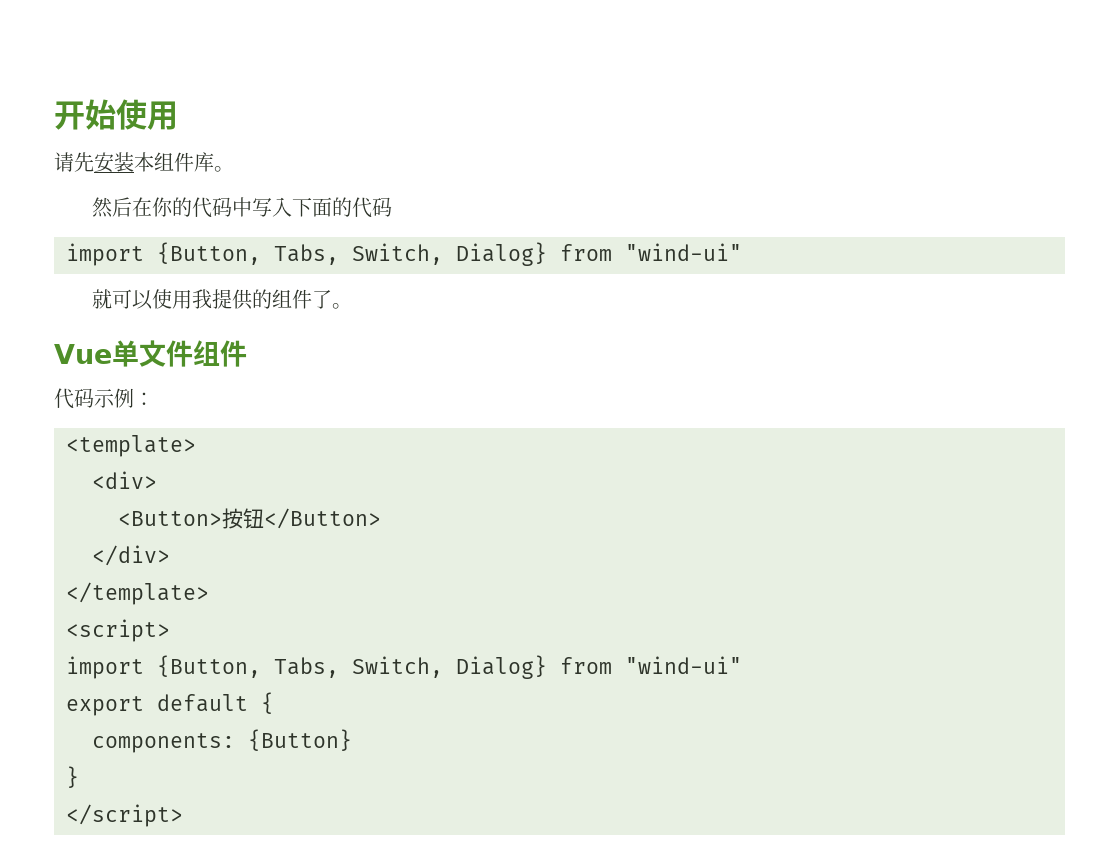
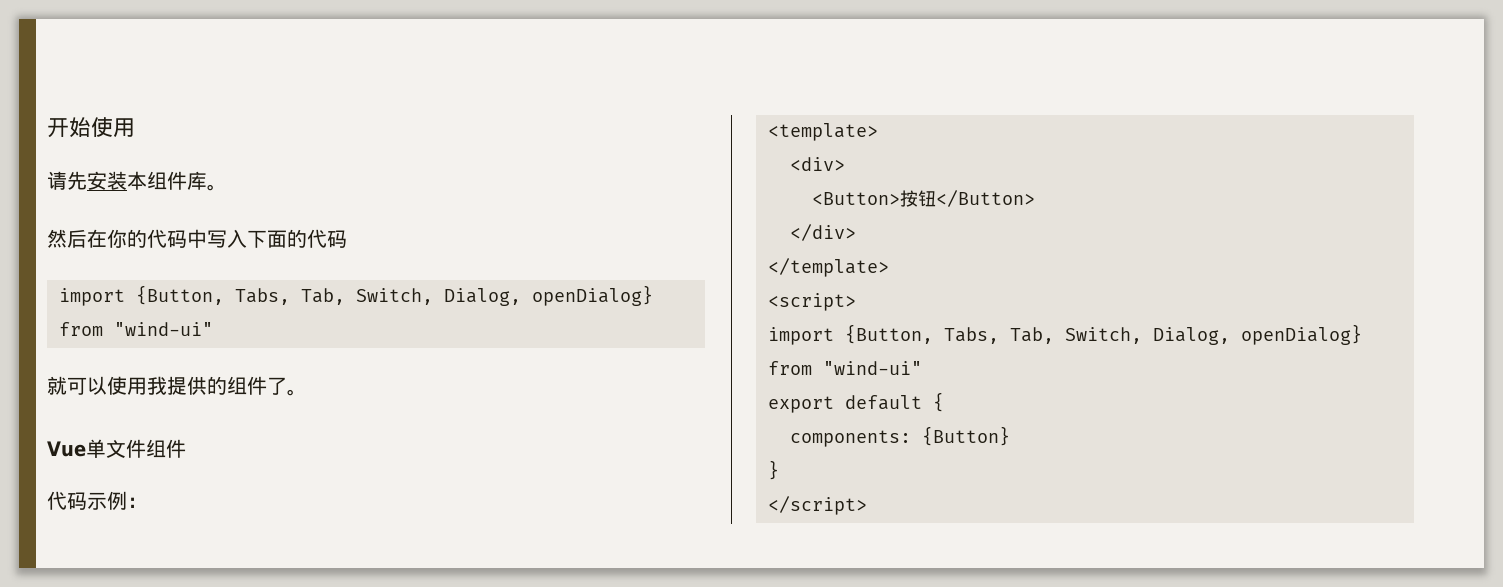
  然后在你的代码中写入下面的代码
- import {Button, Tabs, Switch, Dialog} from "wind-ui"
+ import {Button, Tabs, Tab, Switch, Dialog, openDialog} from "wind-ui"
  <script>
- import {Button, Tabs, Switch, Dialog} from "wind-ui"
+ import {Button, Tabs, Tab, Switch, Dialog, openDialog} from "wind-ui"

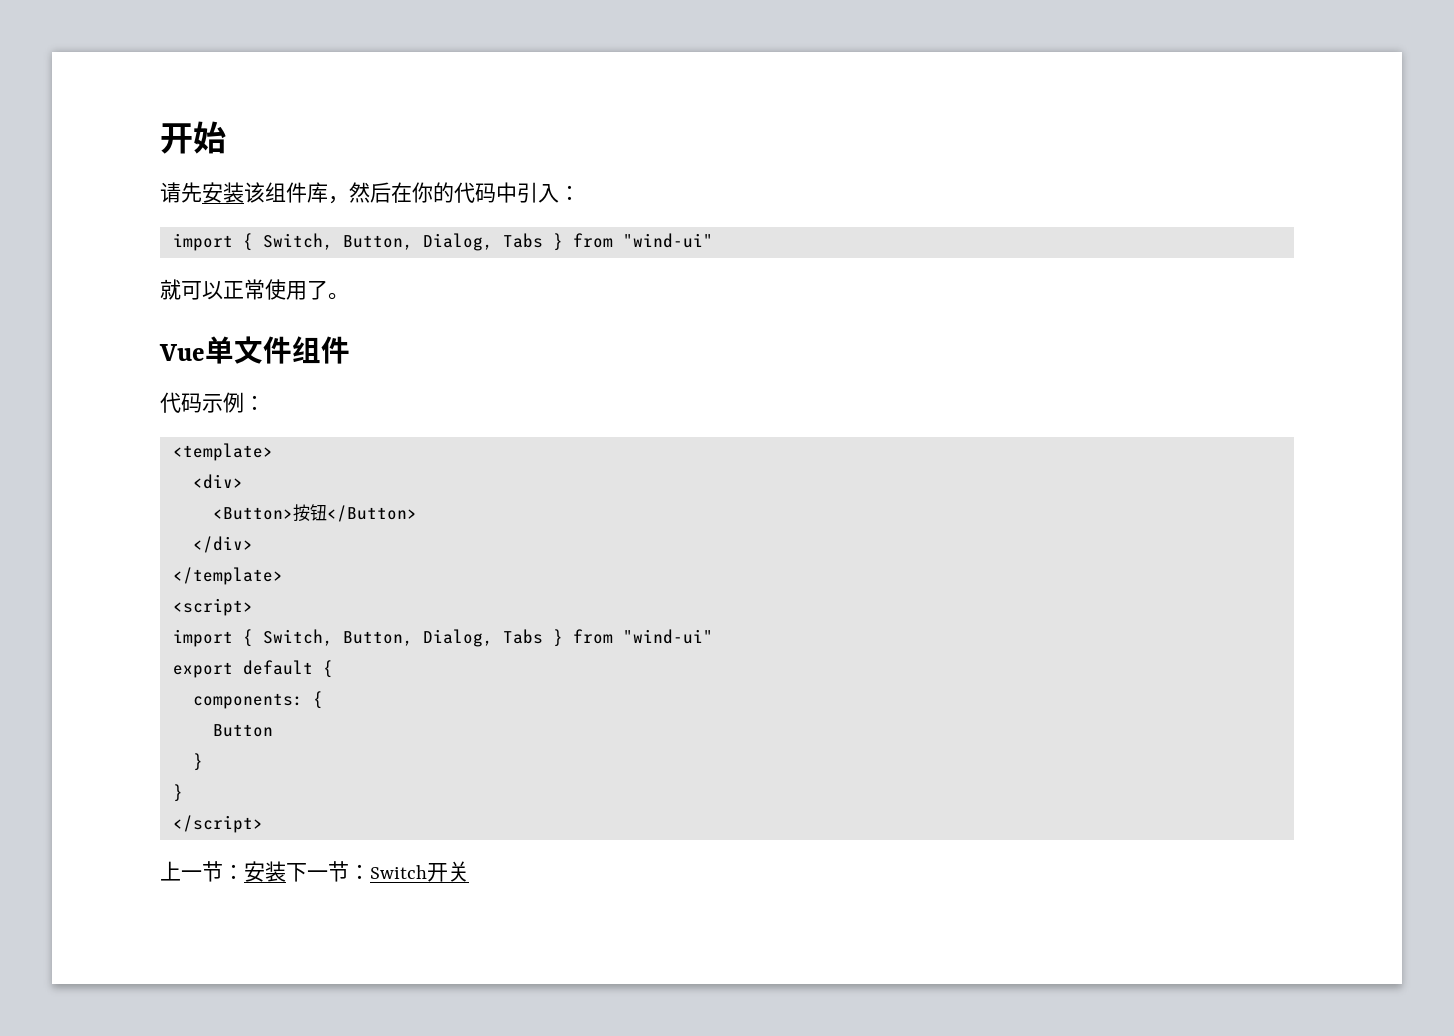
- 开始使用
+ 开始
- 请先安装本组件库。
- 然后在你的代码中写入下面的代码
- import {Button, Tabs, Tab, Switch, Dialog, openDialog} from "wind-ui"
+ 请先安装该组件库，然后在你的代码中引入：
+ import { Switch, Button, Dialog, Tabs } from "wind-ui"
- 就可以使用我提供的组件了。
+ 就可以正常使用了。
  <script>
- import {Button, Tabs, Tab, Switch, Dialog, openDialog} from "wind-ui"
+ import { Switch, Button, Dialog, Tabs } from "wind-ui"
- components: {Button}
+ components: {
+ Button
+ }
+ 上一节：安装下一节：Switch开关

